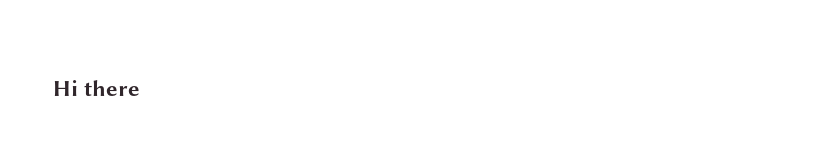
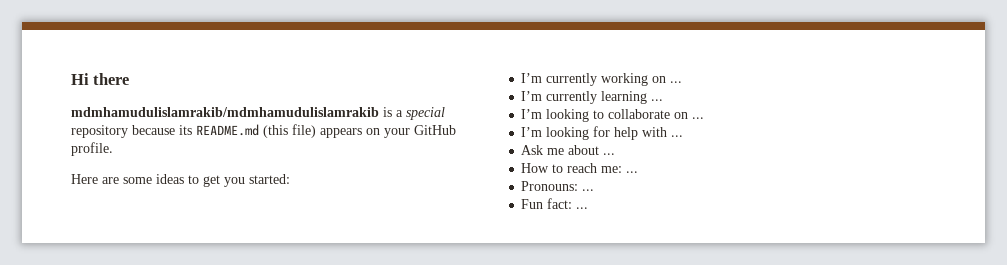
+ mdmhamudulislamrakib/mdmhamudulislamrakib is a special repository because its README.md (this file) appears on your GitHub profile.
+ Here are some ideas to get you started:
+ I’m currently working on ...
+ I’m currently learning ...
+ I’m looking to collaborate on ...
+ I’m looking for help with ...
+ Ask me about ...
+ How to reach me: ...
+ Pronouns: ...
+ Fun fact: ...

